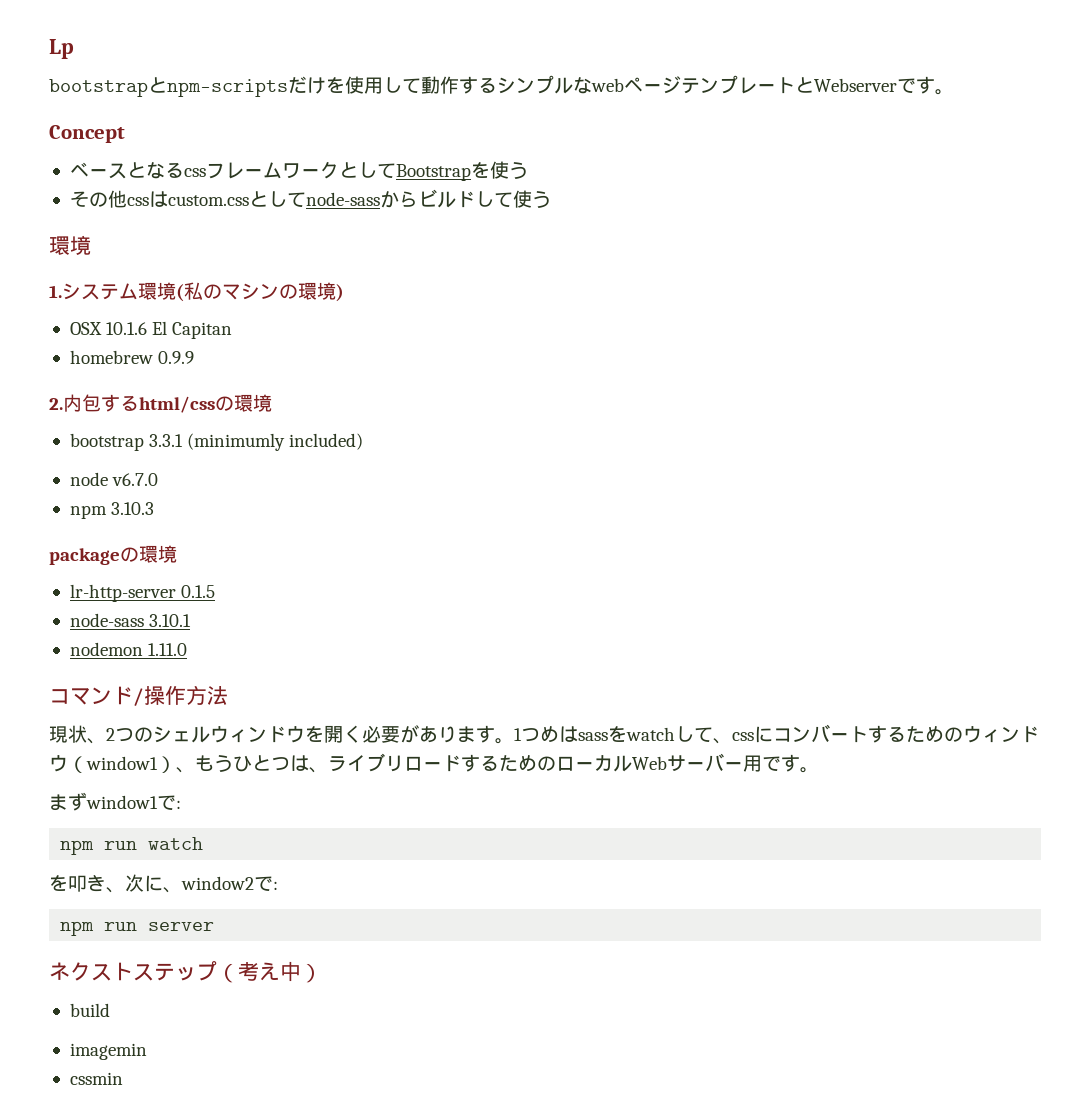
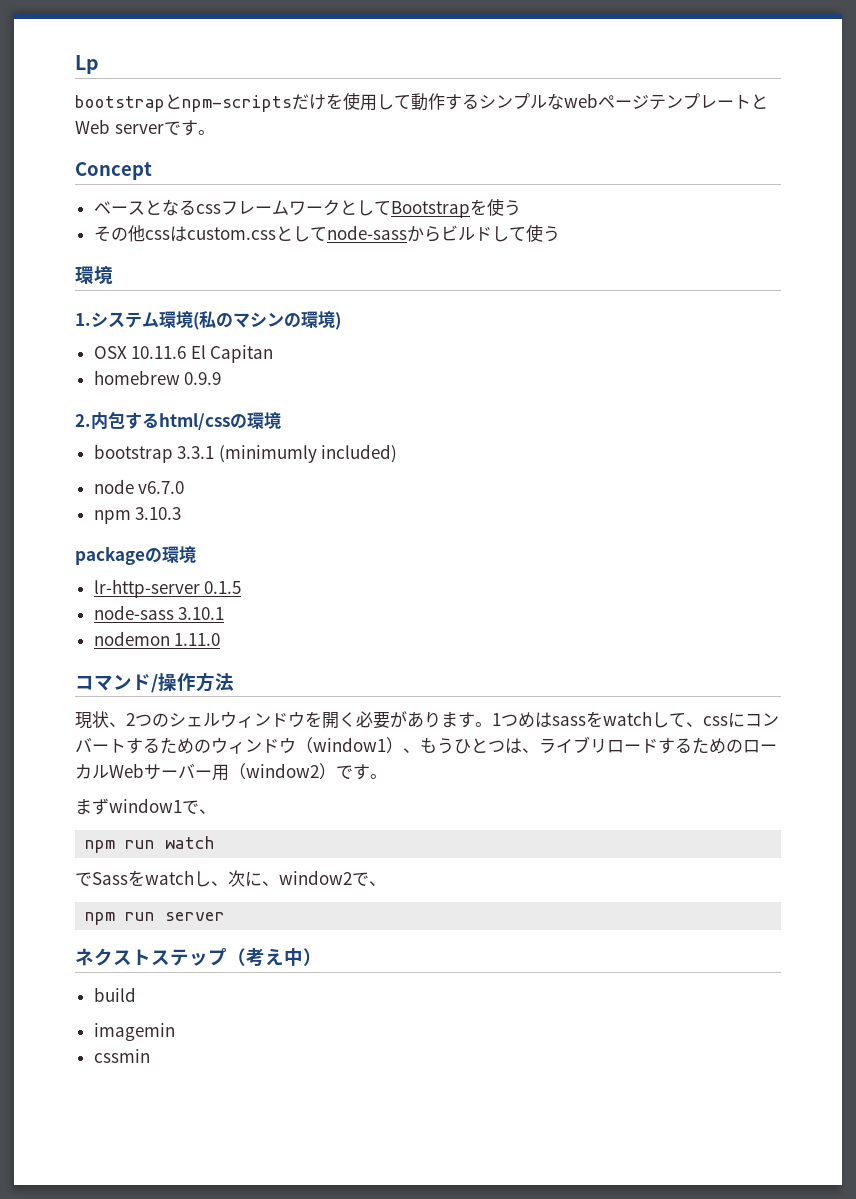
- bootstrapとnpm-scriptsだけを使用して動作するシンプルなwebページテンプレートとWebserverです。
+ bootstrapとnpm-scriptsだけを使用して動作するシンプルなwebページテンプレートとWeb serverです。
- OSX 10.1.6 El Capitan
+ OSX 10.11.6 El Capitan
- 1つめはsassをwatchして、cssにコンバートするためのウィンドウ（window1）、もうひとつは、ライブリロードするためのローカルWebサーバー用です。
+ 1つめはsassをwatchして、cssにコンバートするためのウィンドウ（window1）、もうひとつは、ライブリロードするためのローカルWebサーバー用（window2）です。
- まずwindow1で:
+ まずwindow1で、
- を叩き、次に、window2で:
+ でSassをwatchし、次に、window2で、

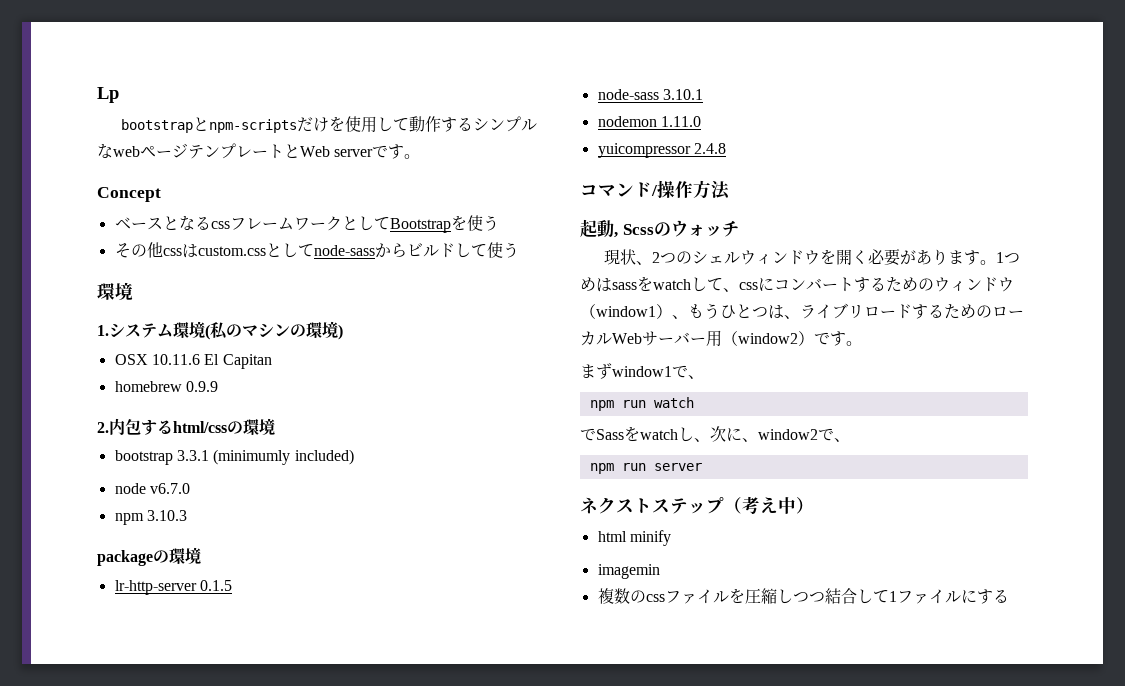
+ yuicompressor 2.4.8
+ 起動, Scssのウォッチ
- build
+ html minify
- cssmin
+ 複数のcssファイルを圧縮しつつ結合して1ファイルにする

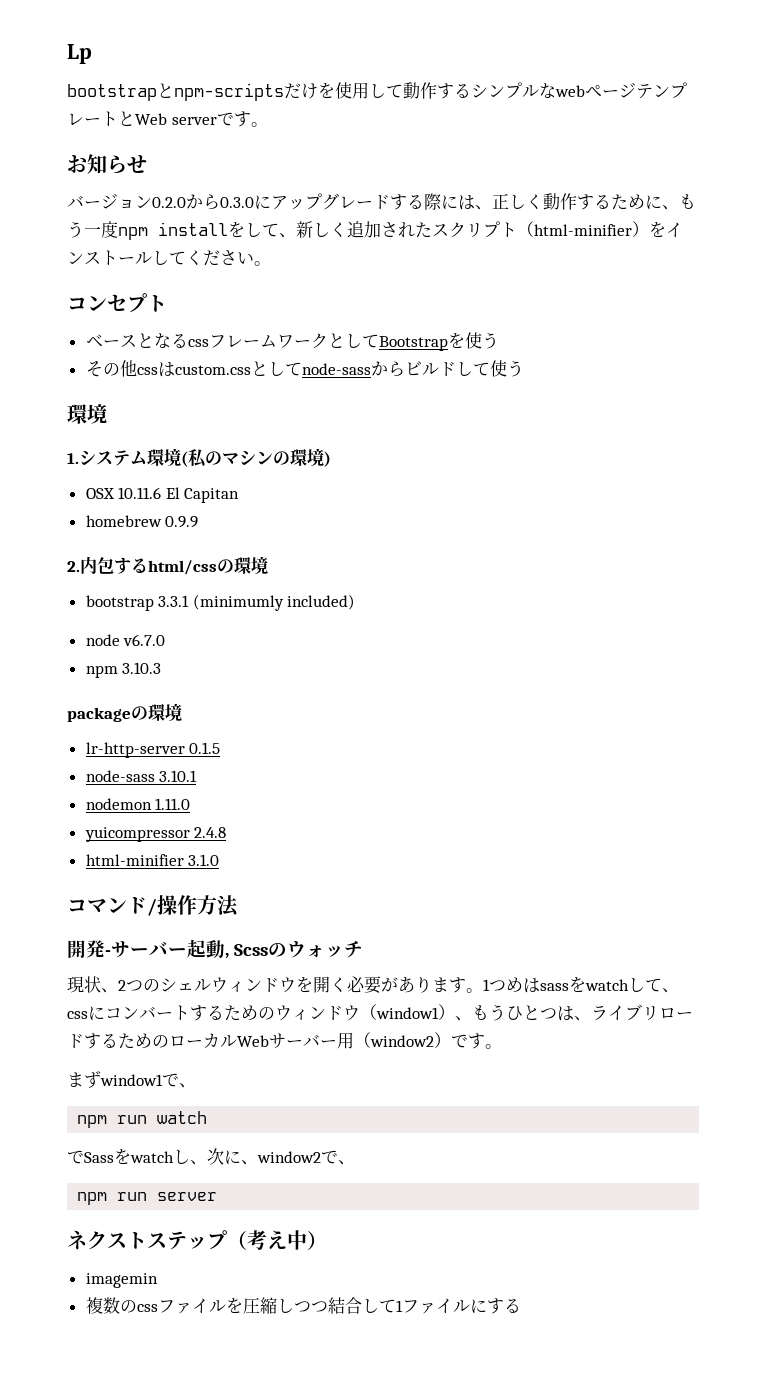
- Concept
+ お知らせ
+ バージョン0.2.0から0.3.0にアップグレードする際には、正しく動作するために、もう一度npm installをして、新しく追加されたスクリプト（html-minifier）をインストールしてください。
+ コンセプト
+ html-minifier 3.1.0
- 起動, Scssのウォッチ
+ 開発-サーバー起動, Scssのウォッチ
- html minify

